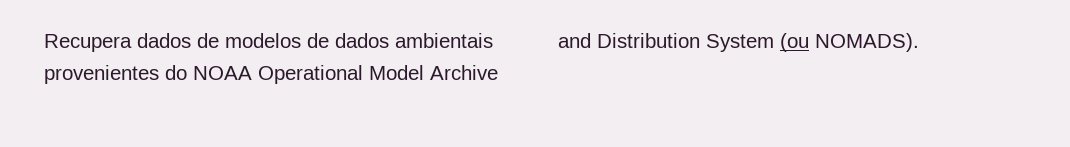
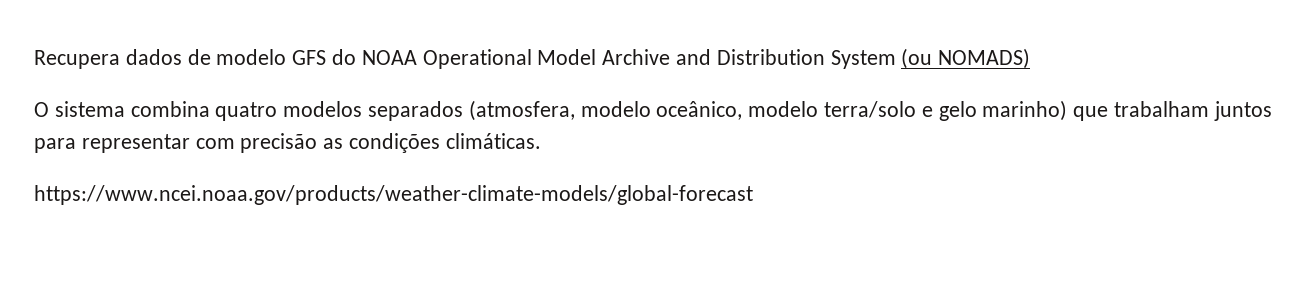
- Recupera dados de modelos de dados ambientais provenientes do NOAA Operational Model Archive and Distribution System (ou NOMADS).
+ Recupera dados de modelo GFS do NOAA Operational Model Archive and Distribution System (ou NOMADS)
+ O sistema combina quatro modelos separados (atmosfera, modelo oceânico, modelo terra/solo e gelo marinho) que trabalham juntos para representar com precisão as condições climáticas.
+ https://www.ncei.noaa.gov/products/weather-climate-models/global-forecast

